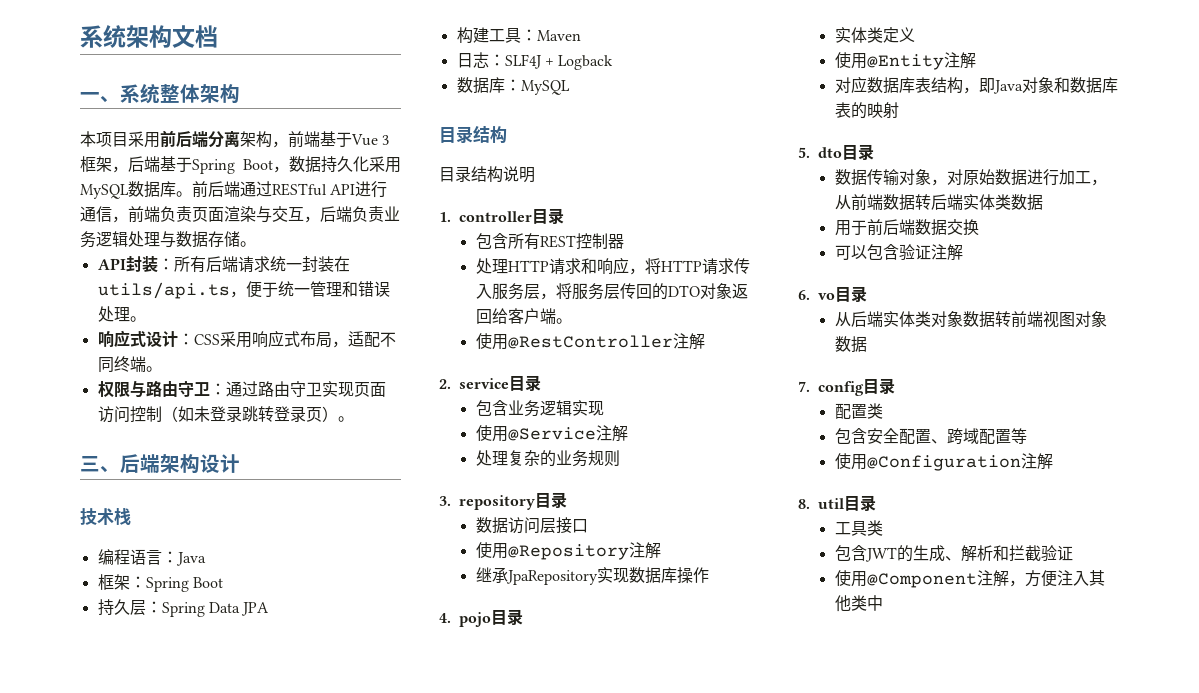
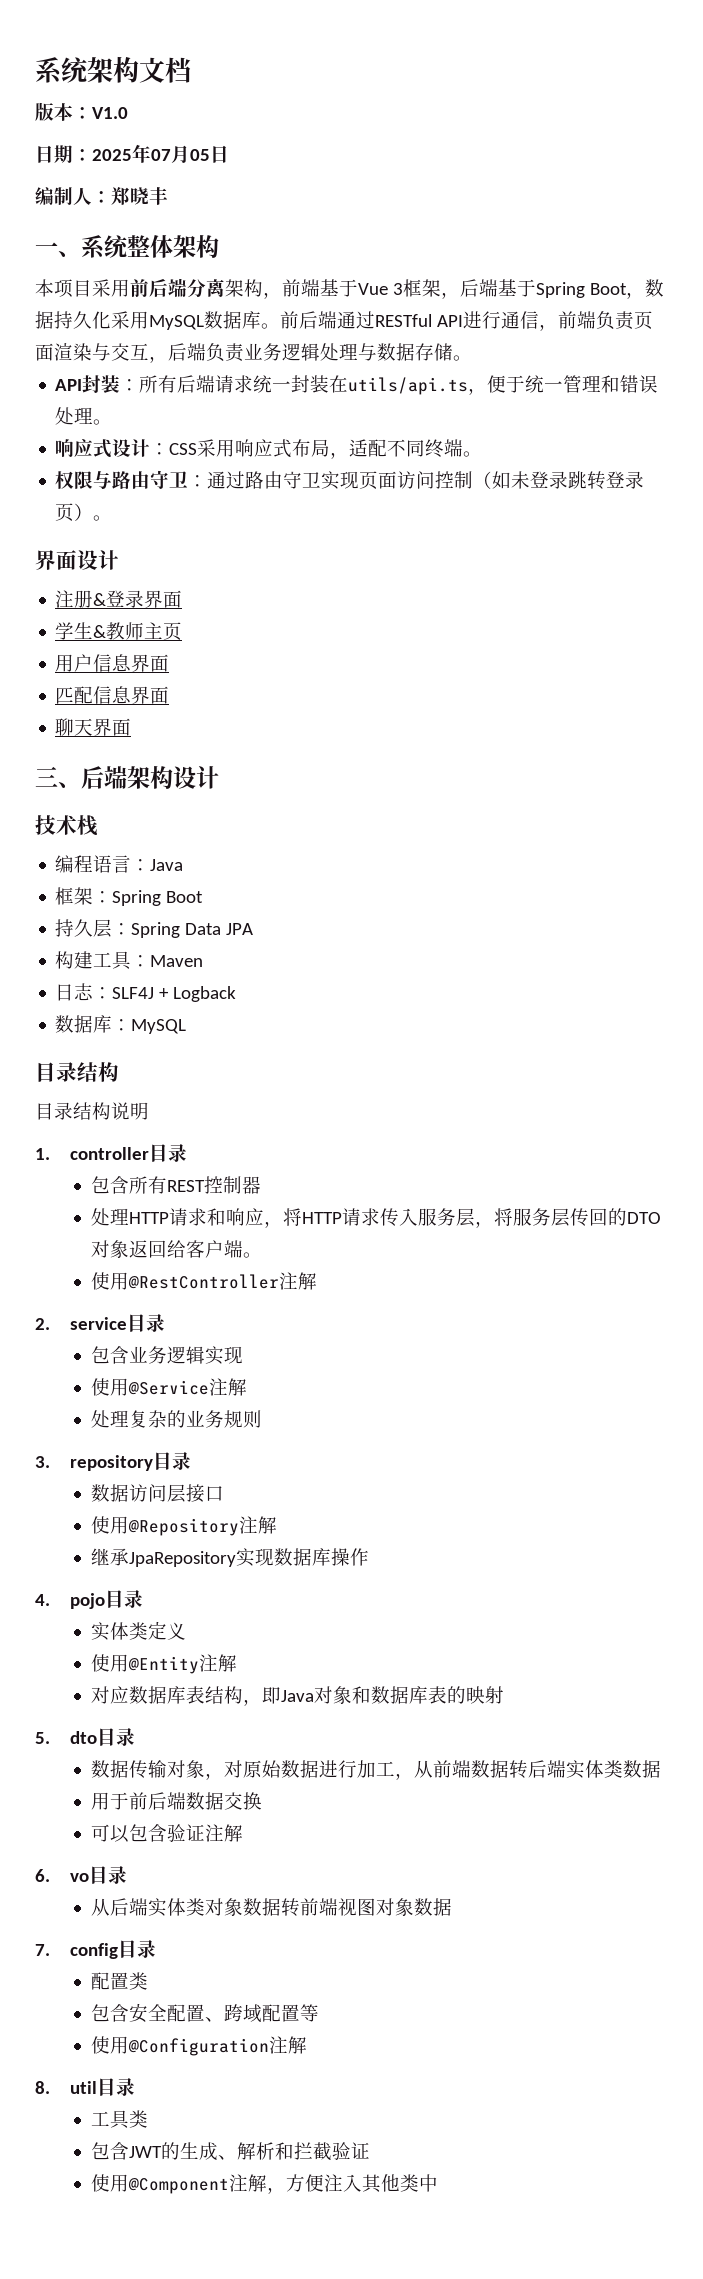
+ 版本：V1.0
+ 日期：2025年07月05日
+ 编制人：郑晓丰
+ 界面设计
+ 注册&登录界面
+ 学生&教师主页
+ 用户信息界面
+ 匹配信息界面
+ 聊天界面

